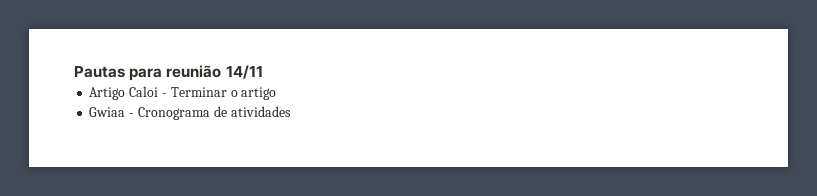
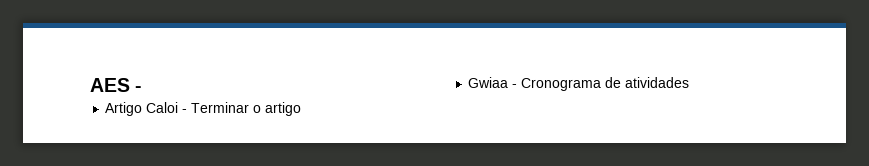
- Pautas para reunião 14/11
+ AES -

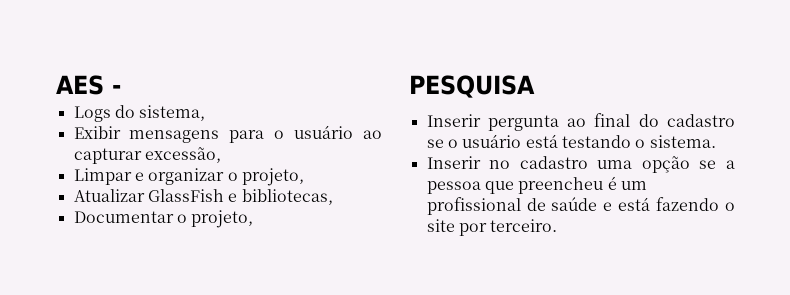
- Artigo Caloi - Terminar o artigo
- Gwiaa - Cronograma de atividades
+ Logs do sistema,
+ Exibir mensagens para o usuário ao capturar excessão,
+ Limpar e organizar o projeto,
+ Atualizar GlassFish e bibliotecas,
+ Documentar o projeto,
+ PESQUISA
+ Inserir pergunta ao final do cadastro se o usuário está testando o sistema.
+ Inserir no cadastro uma opção se a pessoa que preencheu é um profissional de saúde e está fazendo o site por terceiro.

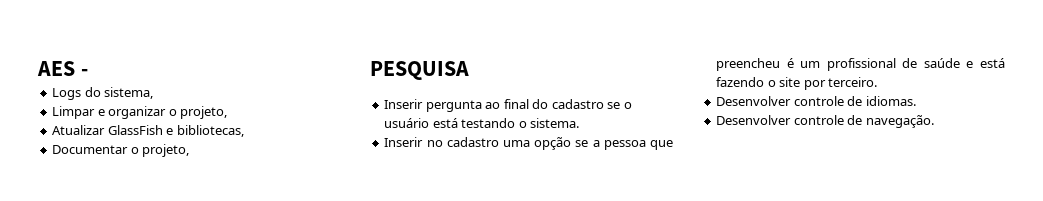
- Exibir mensagens para o usuário ao capturar excessão,
+ Desenvolver controle de idiomas.
+ Desenvolver controle de navegação.

